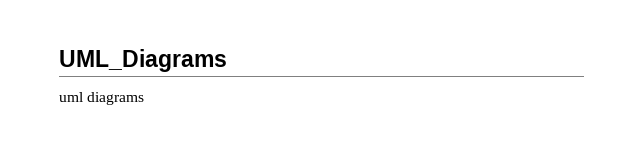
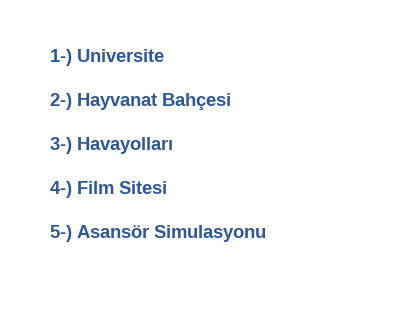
- UML_Diagrams
- uml diagrams
+ 1-) Universite
+ 2-) Hayvanat Bahçesi
+ 3-) Havayolları
+ 4-) Film Sitesi
+ 5-) Asansör Simulasyonu

